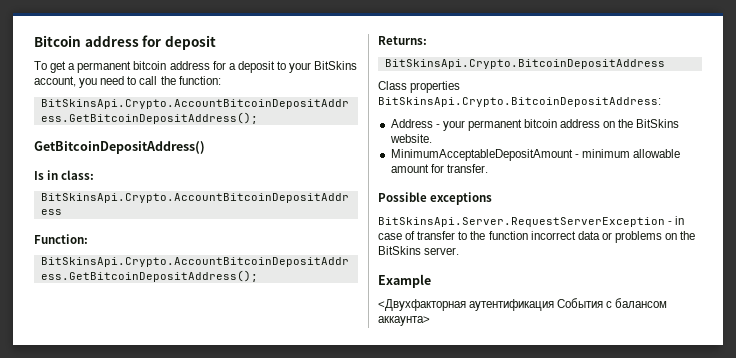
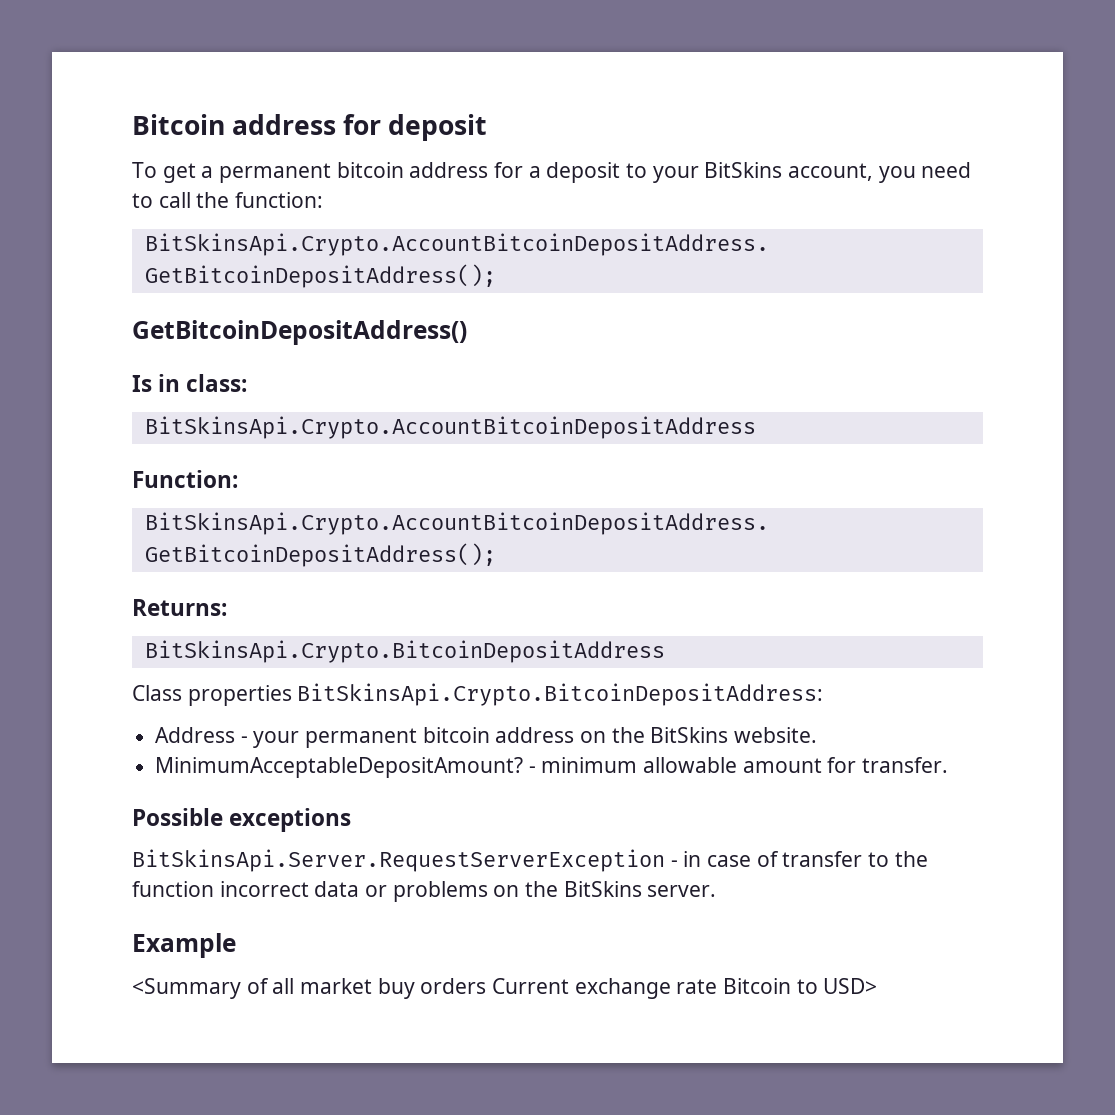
- MinimumAcceptableDepositAmount - minimum allowable amount for transfer.
+ MinimumAcceptableDepositAmount? - minimum allowable amount for transfer.
- <Двухфакторная аутентификация События с балансом аккаунта>
+ <Summary of all market buy orders Current exchange rate Bitcoin to USD>

